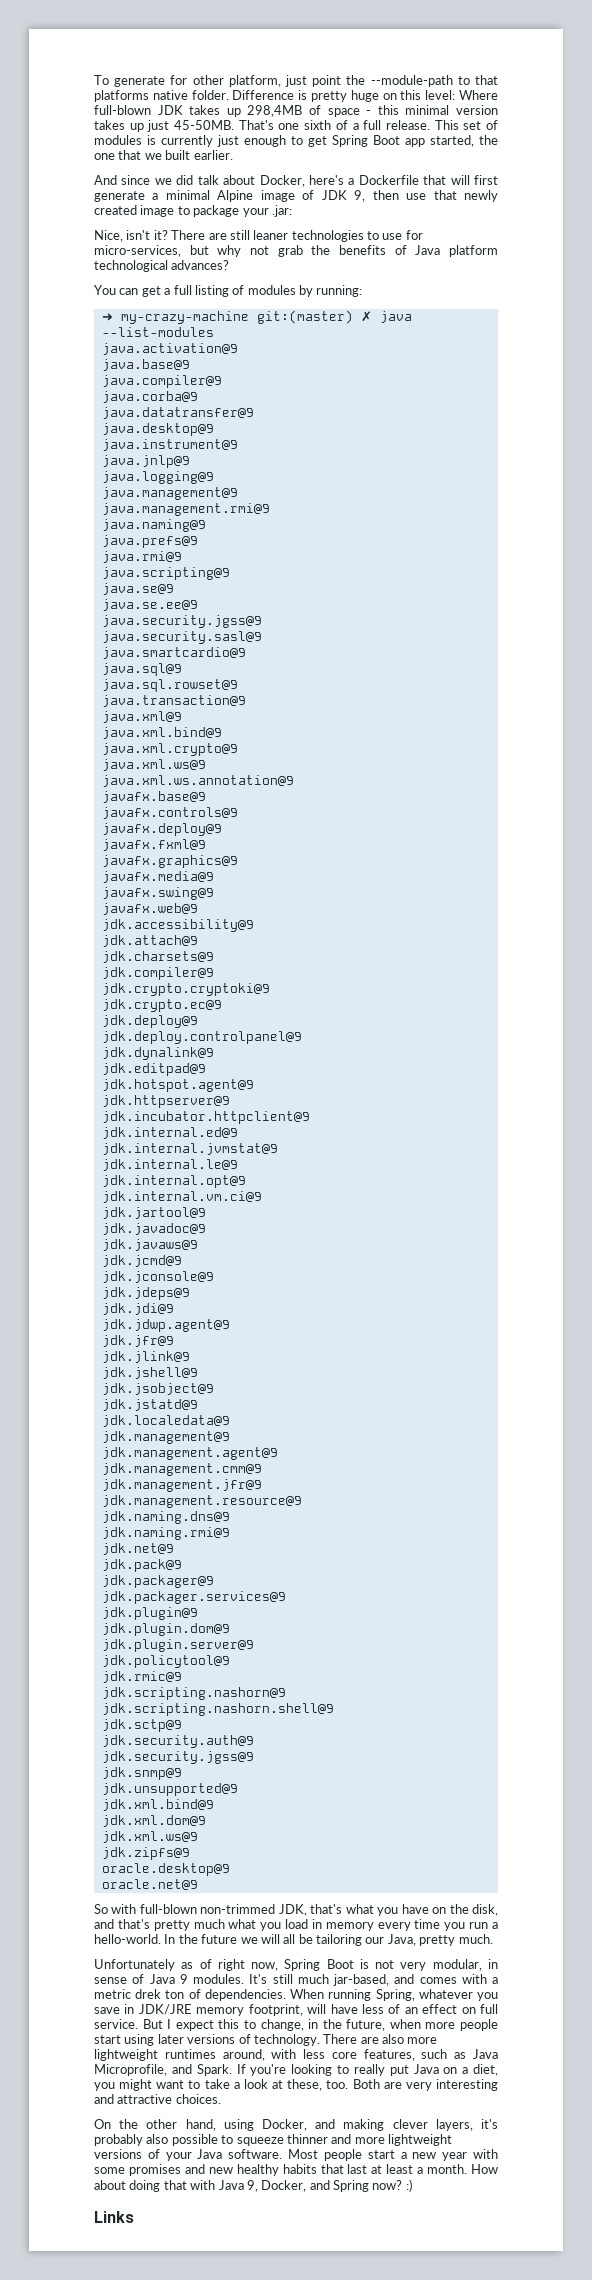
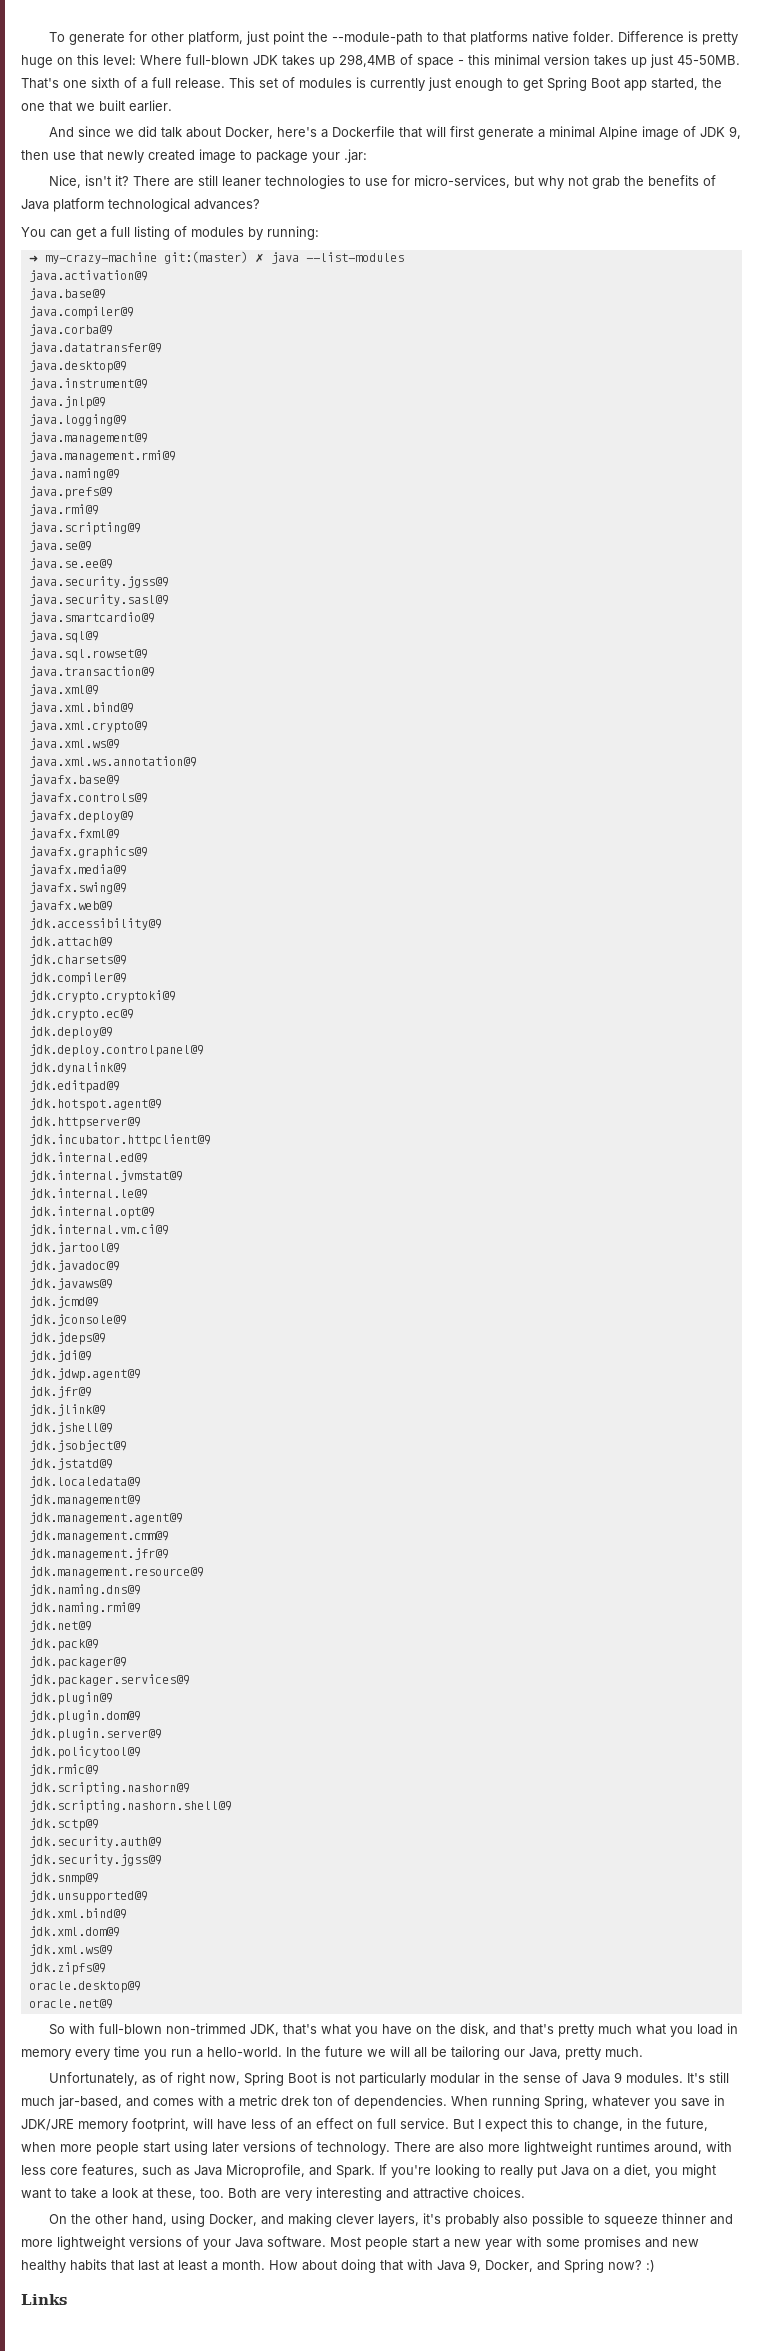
- Unfortunately as of right now, Spring Boot is not very modular, in sense of Java 9 modules.
+ Unfortunately, as of right now, Spring Boot is not particularly modular in the sense of Java 9 modules.

